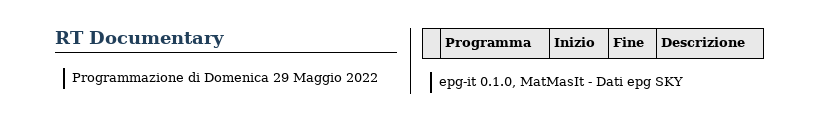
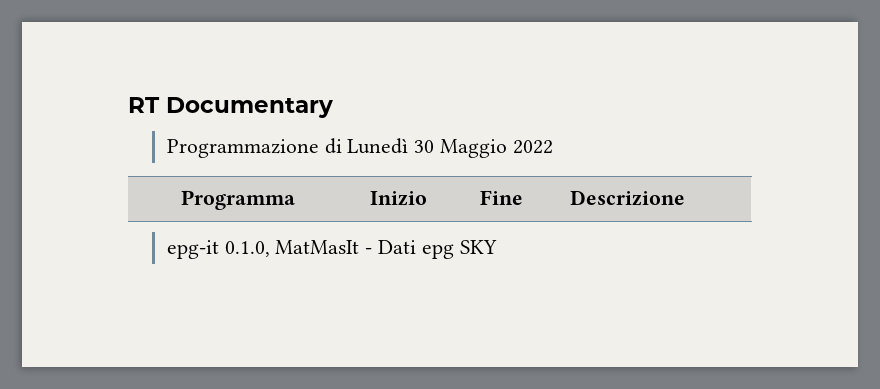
- Programmazione di Domenica 29 Maggio 2022
+ Programmazione di Lunedì 30 Maggio 2022

